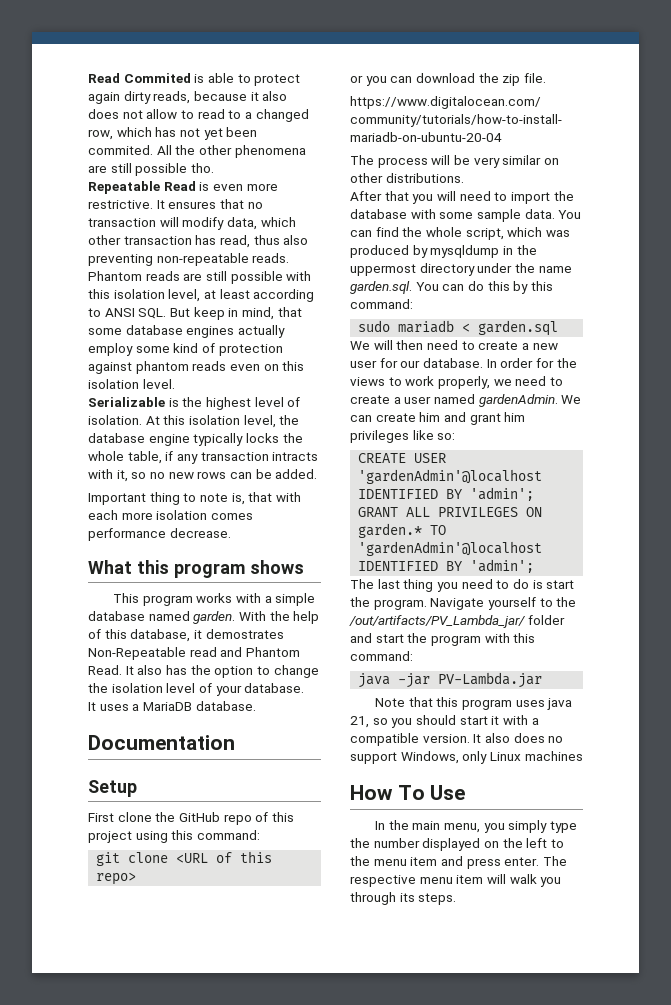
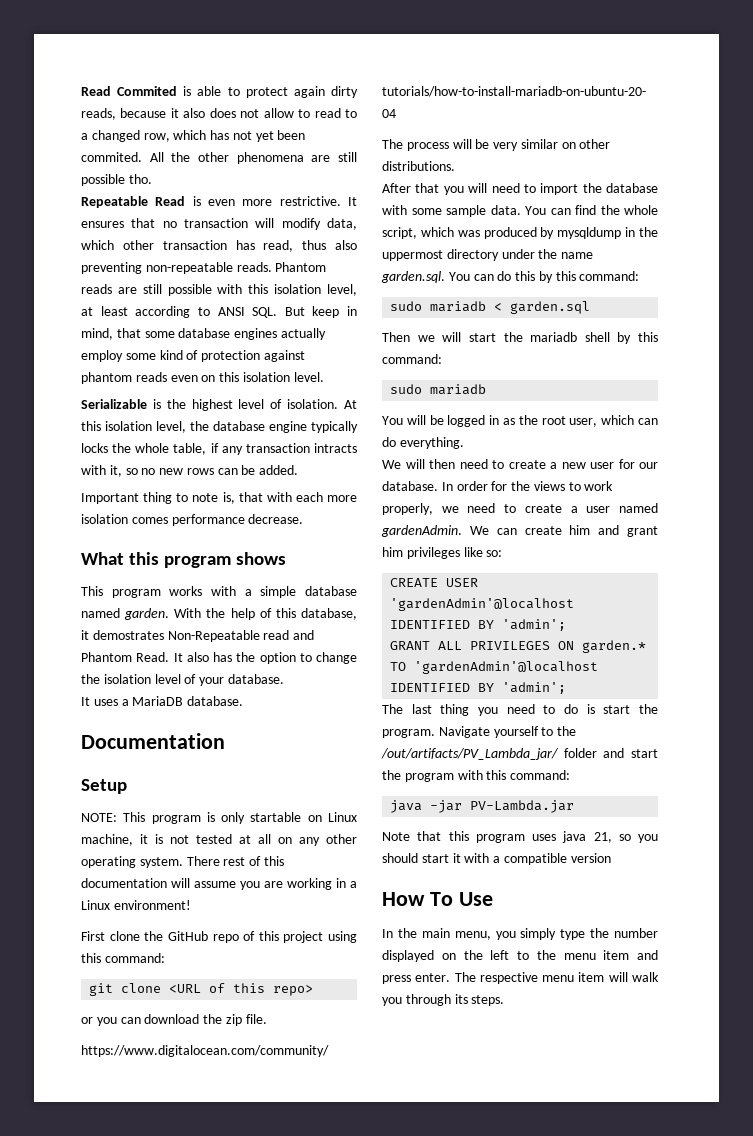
+ NOTE: This program is only startable on Linux machine, it is not tested at all on any other operating system. There rest of this documentation will assume you are working in a Linux environment!
+ Then we will start the mariadb shell by this command:
+ sudo mariadb
+ You will be logged in as the root user, which can do everything.
- Note that this program uses java 21, so you should start it with a compatible version. It also does no support Windows, only Linux machines
+ Note that this program uses java 21, so you should start it with a compatible version

